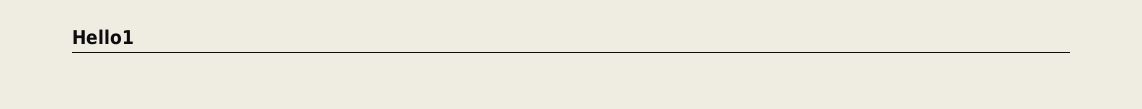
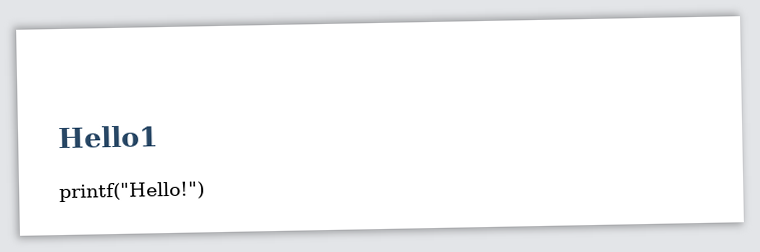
+ printf("Hello!")

